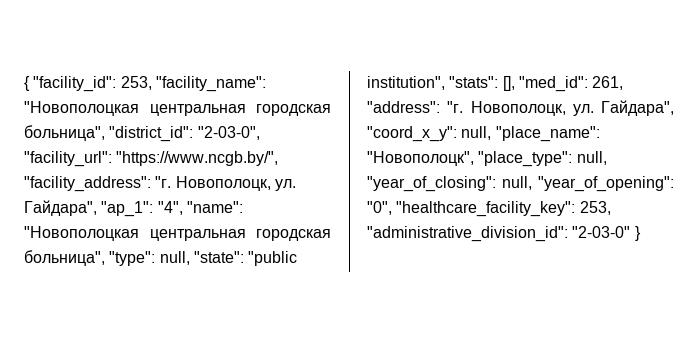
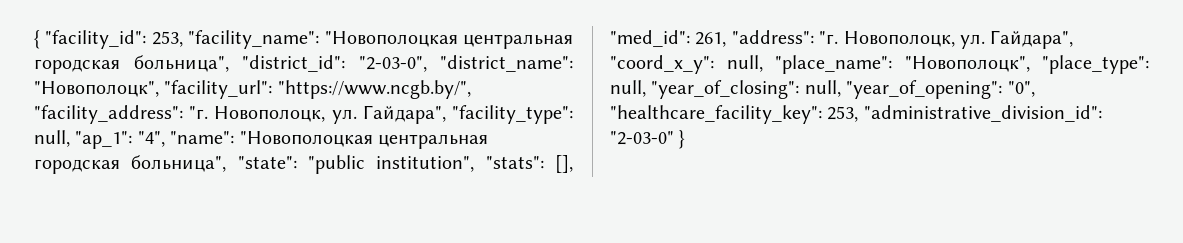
- { "facility_id": 253, "facility_name": "Новополоцкая центральная городская больница", "district_id": "2-03-0", "facility_url": "https://www.ncgb.by/", "facility_address": "г. Новополоцк, ул. Гайдара", "ap_1": "4", "name": "Новополоцкая центральная городская больница", "type": null, "state": "public institution", "stats": [], "med_id": 261, "address": "г. Новополоцк, ул. Гайдара", "coord_x_y": null, "place_name": "Новополоцк", "place_type": null, "year_of_closing": null, "year_of_opening": "0", "healthcare_facility_key": 253, "administrative_division_id": "2-03-0" }
+ { "facility_id": 253, "facility_name": "Новополоцкая центральная городская больница", "district_id": "2-03-0", "district_name": "Новополоцк", "facility_url": "https://www.ncgb.by/", "facility_address": "г. Новополоцк, ул. Гайдара", "facility_type": null, "ap_1": "4", "name": "Новополоцкая центральная городская больница", "state": "public institution", "stats": [], "med_id": 261, "address": "г. Новополоцк, ул. Гайдара", "coord_x_y": null, "place_name": "Новополоцк", "place_type": null, "year_of_closing": null, "year_of_opening": "0", "healthcare_facility_key": 253, "administrative_division_id": "2-03-0" }

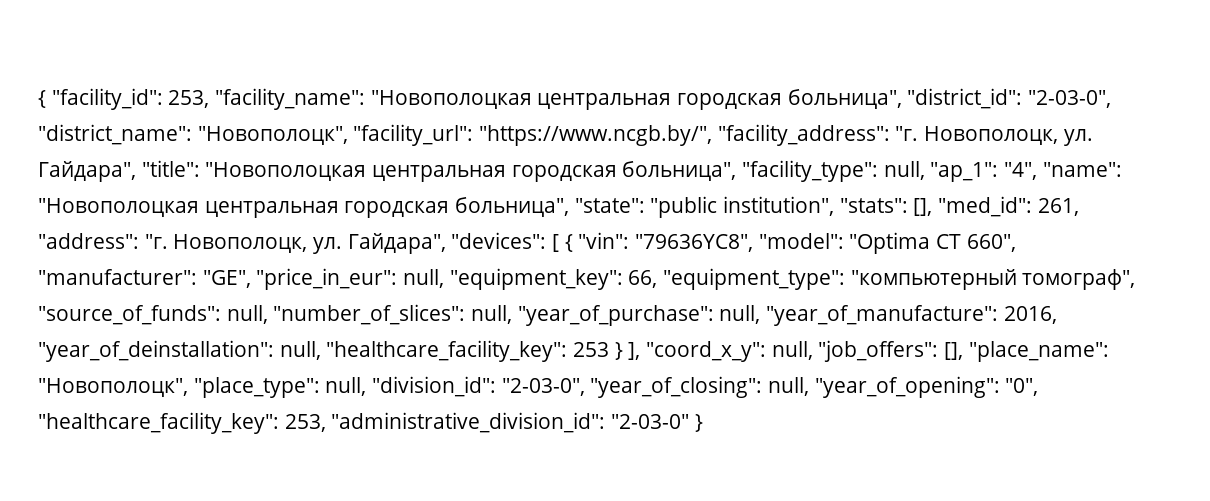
- { "facility_id": 253, "facility_name": "Новополоцкая центральная городская больница", "district_id": "2-03-0", "district_name": "Новополоцк", "facility_url": "https://www.ncgb.by/", "facility_address": "г. Новополоцк, ул. Гайдара", "facility_type": null, "ap_1": "4", "name": "Новополоцкая центральная городская больница", "state": "public institution", "stats": [], "med_id": 261, "address": "г. Новополоцк, ул. Гайдара", "coord_x_y": null, "place_name": "Новополоцк", "place_type": null, "year_of_closing": null, "year_of_opening": "0", "healthcare_facility_key": 253, "administrative_division_id": "2-03-0" }
+ { "facility_id": 253, "facility_name": "Новополоцкая центральная городская больница", "district_id": "2-03-0", "district_name": "Новополоцк", "facility_url": "https://www.ncgb.by/", "facility_address": "г. Новополоцк, ул. Гайдара", "title": "Новополоцкая центральная городская больница", "facility_type": null, "ap_1": "4", "name": "Новополоцкая центральная городская больница", "state": "public institution", "stats": [], "med_id": 261, "address": "г. Новополоцк, ул. Гайдара", "devices": [ { "vin": "79636YC8", "model": "Optima CT 660", "manufacturer": "GE", "price_in_eur": null, "equipment_key": 66, "equipment_type": "компьютерный томограф", "source_of_funds": null, "number_of_slices": null, "year_of_purchase": null, "year_of_manufacture": 2016, "year_of_deinstallation": null, "healthcare_facility_key": 253 } ], "coord_x_y": null, "job_offers": [], "place_name": "Новополоцк", "place_type": null, "division_id": "2-03-0", "year_of_closing": null, "year_of_opening": "0", "healthcare_facility_key": 253, "administrative_division_id": "2-03-0" }

